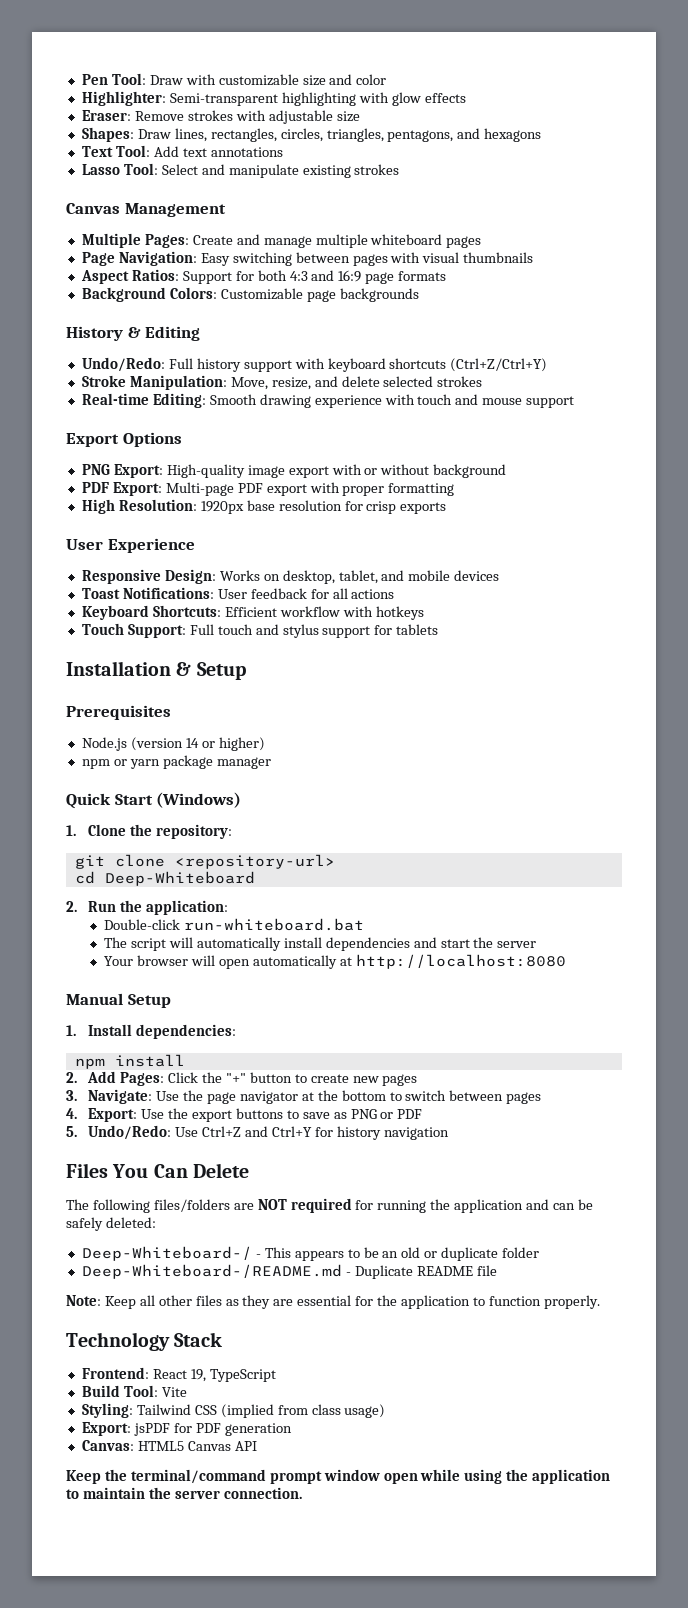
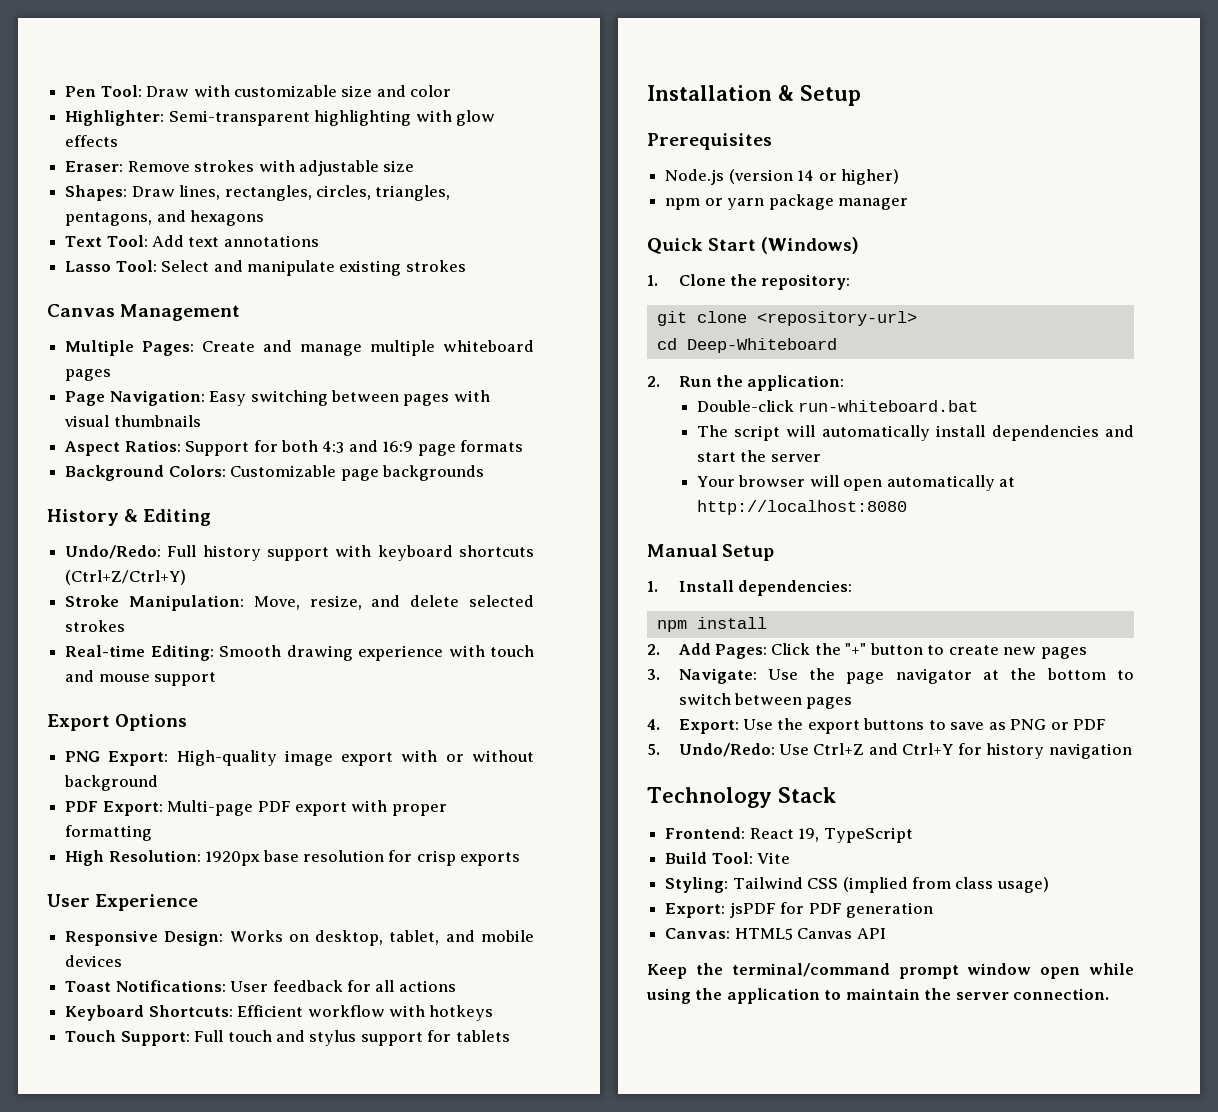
- Files You Can Delete
- The following files/folders are NOT required for running the application and can be safely deleted:
- Deep-Whiteboard-/ - This appears to be an old or duplicate folder
- Deep-Whiteboard-/README.md - Duplicate README file
- Note: Keep all other files as they are essential for the application to function properly.

